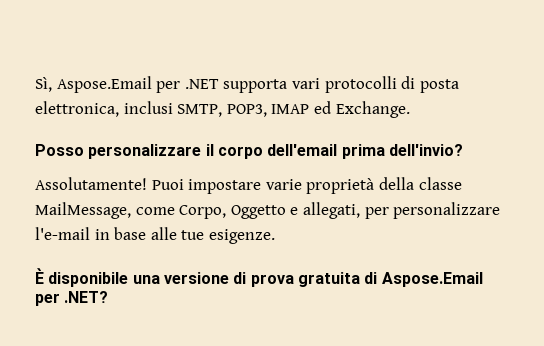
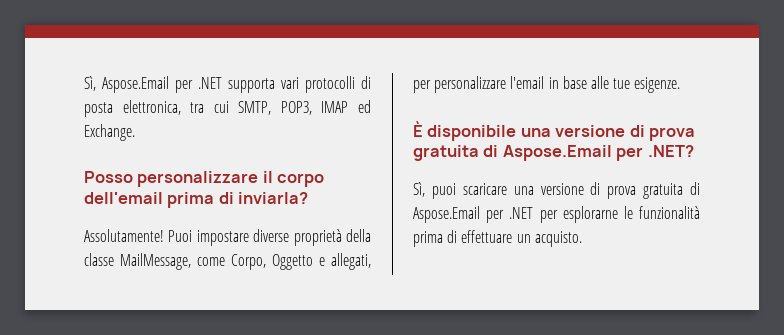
- Sì, Aspose.Email per .NET supporta vari protocolli di posta elettronica, inclusi SMTP, POP3, IMAP ed Exchange.
+ Sì, Aspose.Email per .NET supporta vari protocolli di posta elettronica, tra cui SMTP, POP3, IMAP ed Exchange.
- Posso personalizzare il corpo dell'email prima dell'invio?
+ Posso personalizzare il corpo dell'email prima di inviarla?
- Puoi impostare varie proprietà della classe MailMessage, come Corpo, Oggetto e allegati, per personalizzare l'e-mail in base alle tue esigenze.
+ Puoi impostare diverse proprietà della classe MailMessage, come Corpo, Oggetto e allegati, per personalizzare l'email in base alle tue esigenze.
+ Sì, puoi scaricare una versione di prova gratuita di Aspose.Email per .NET per esplorarne le funzionalità prima di effettuare un acquisto.

